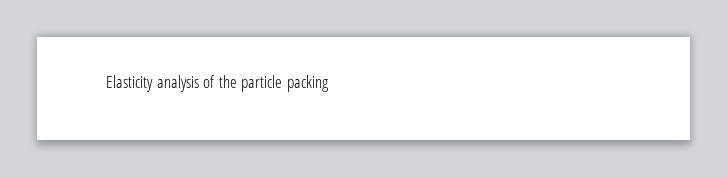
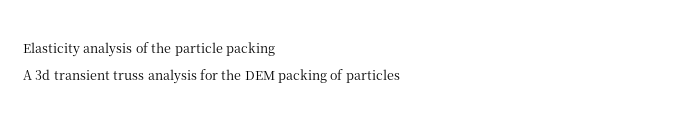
+ A 3d transient truss analysis for the DEM packing of particles

